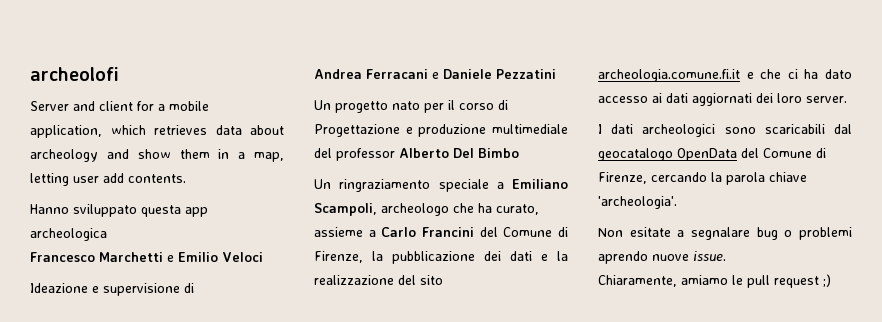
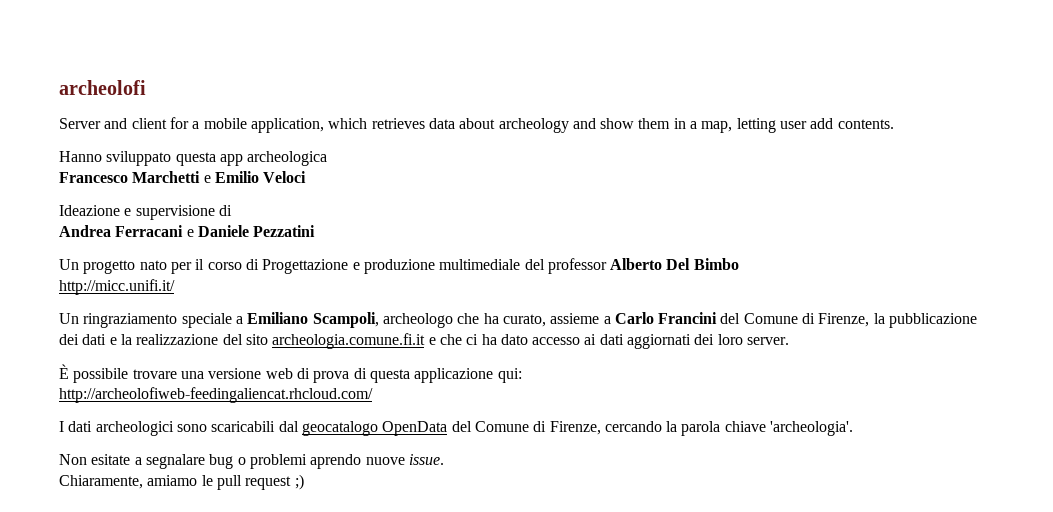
+ http://micc.unifi.it/
+ È possibile trovare una versione web di prova di questa applicazione qui:
+ http://archeolofiweb-feedingaliencat.rhcloud.com/

